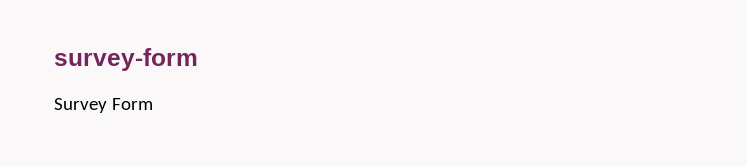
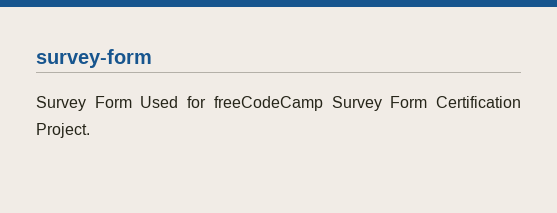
- Survey Form
+ Survey Form Used for freeCodeCamp Survey Form Certification Project.

